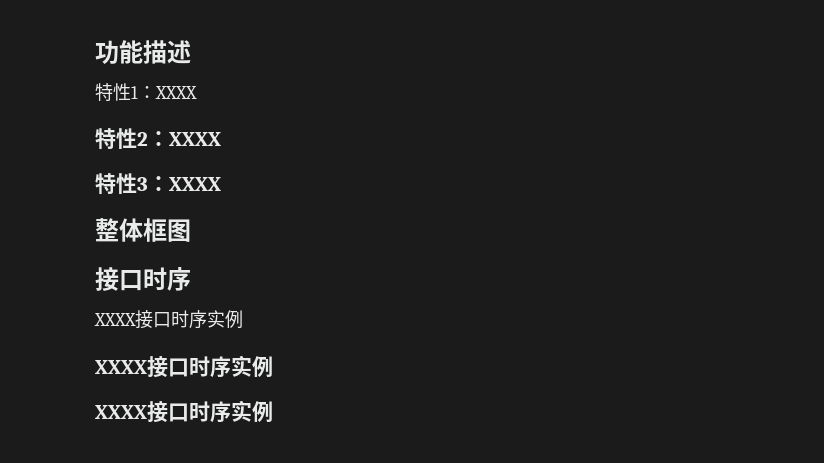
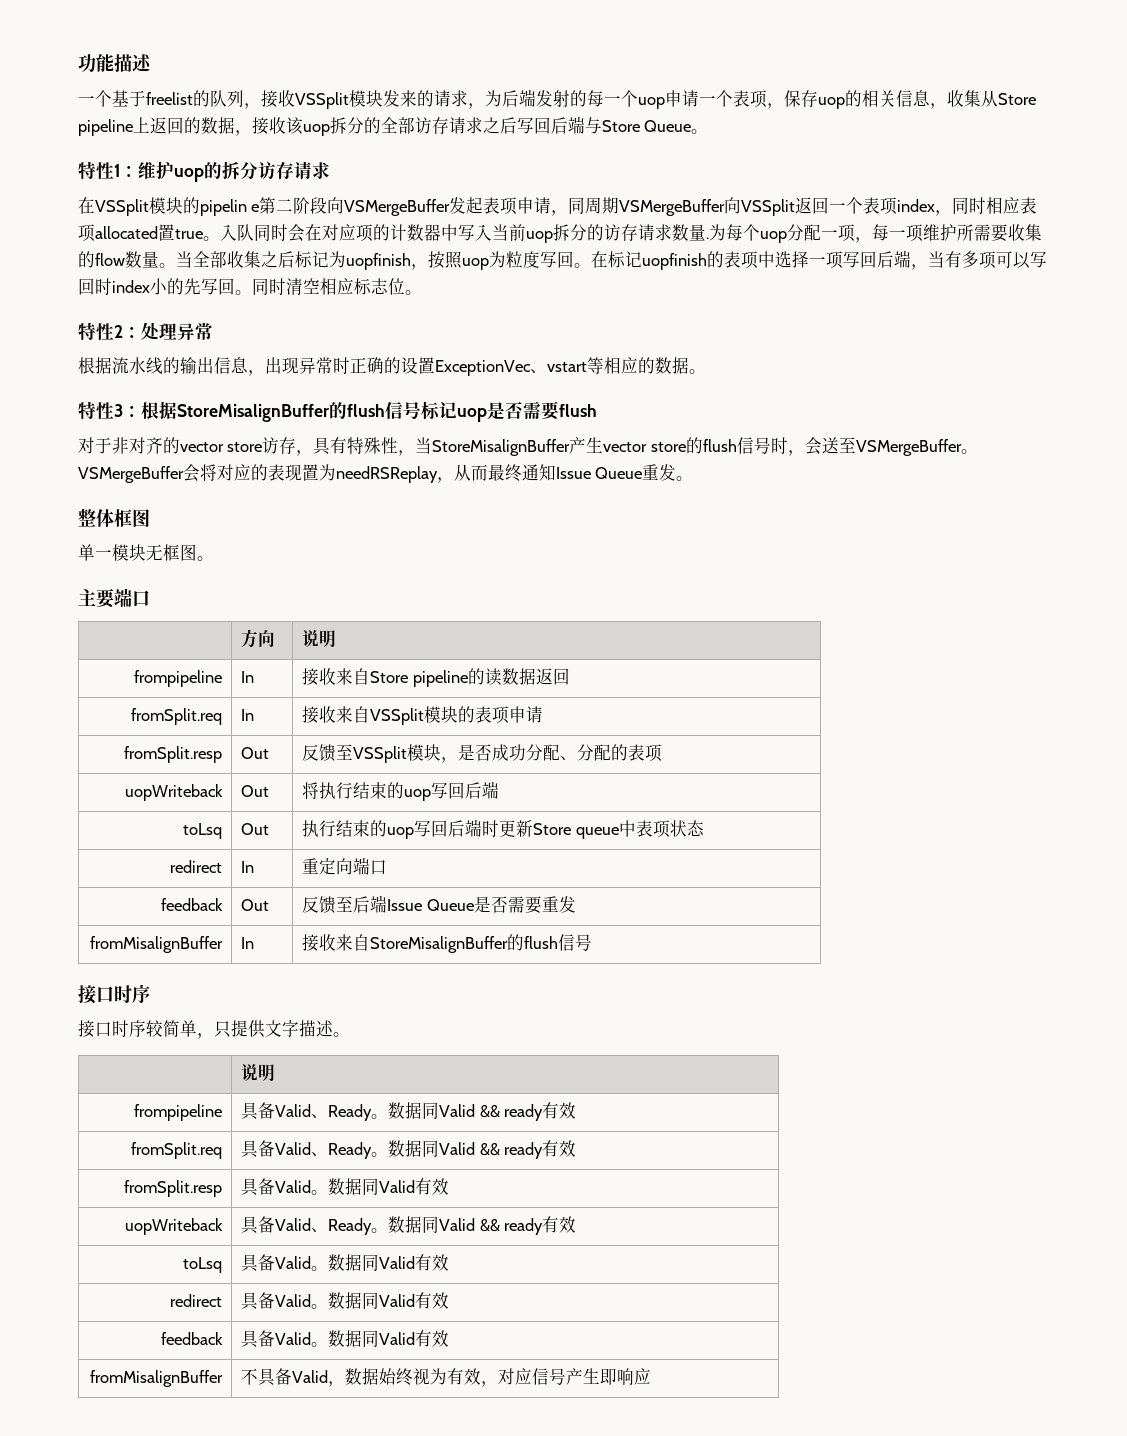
- 特性1：XXXX
- 特性2：XXXX
- 特性3：XXXX
+ 一个基于freelist的队列，接收VSSplit模块发来的请求，为后端发射的每一个uop申请一个表项，保存uop的相关信息，收集从Store pipeline上返回的数据，接收该uop拆分的全部访存请求之后写回后端与Store Queue。
+ 特性1：维护uop的拆分访存请求
+ 在VSSplit模块的pipelin e第二阶段向VSMergeBuffer发起表项申请，同周期VSMergeBuffer向VSSplit返回一个表项index，同时相应表项allocated置true。入队同时会在对应项的计数器中写入当前uop拆分的访存请求数量.为每个uop分配一项，每一项维护所需要收集的flow数量。当全部收集之后标记为uopfinish，按照uop为粒度写回。在标记uopfinish的表项中选择一项写回后端，当有多项可以写回时index小的先写回。同时清空相应标志位。
+ 特性2：处理异常
+ 根据流水线的输出信息，出现异常时正确的设置ExceptionVec、vstart等相应的数据。
+ 特性3：根据StoreMisalignBuffer的flush信号标记uop是否需要flush
+ 对于非对齐的vector store访存，具有特殊性，当StoreMisalignBuffer产生vector store的flush信号时，会送至VSMergeBuffer。VSMergeBuffer会将对应的表现置为needRSReplay，从而最终通知Issue Queue重发。
  整体框图
+ 单一模块无框图。
+ 主要端口
+ | 方向 | 说明
+ frompipeline | In | 接收来自Store pipeline的读数据返回
+ fromSplit.req | In | 接收来自VSSplit模块的表项申请
+ fromSplit.resp | Out | 反馈至VSSplit模块，是否成功分配、分配的表项
+ uopWriteback | Out | 将执行结束的uop写回后端
+ toLsq | Out | 执行结束的uop写回后端时更新Store queue中表项状态
+ redirect | In | 重定向端口
+ feedback | Out | 反馈至后端Issue Queue是否需要重发
+ fromMisalignBuffer | In | 接收来自StoreMisalignBuffer的flush信号
  接口时序
- XXXX接口时序实例
- XXXX接口时序实例
- XXXX接口时序实例
+ 接口时序较简单，只提供文字描述。
+ | 说明
+ frompipeline | 具备Valid、Ready。数据同Valid && ready有效
+ fromSplit.req | 具备Valid、Ready。数据同Valid && ready有效
+ fromSplit.resp | 具备Valid。数据同Valid有效
+ uopWriteback | 具备Valid、Ready。数据同Valid && ready有效
+ toLsq | 具备Valid。数据同Valid有效
+ redirect | 具备Valid。数据同Valid有效
+ feedback | 具备Valid。数据同Valid有效
+ fromMisalignBuffer | 不具备Valid，数据始终视为有效，对应信号产生即响应

